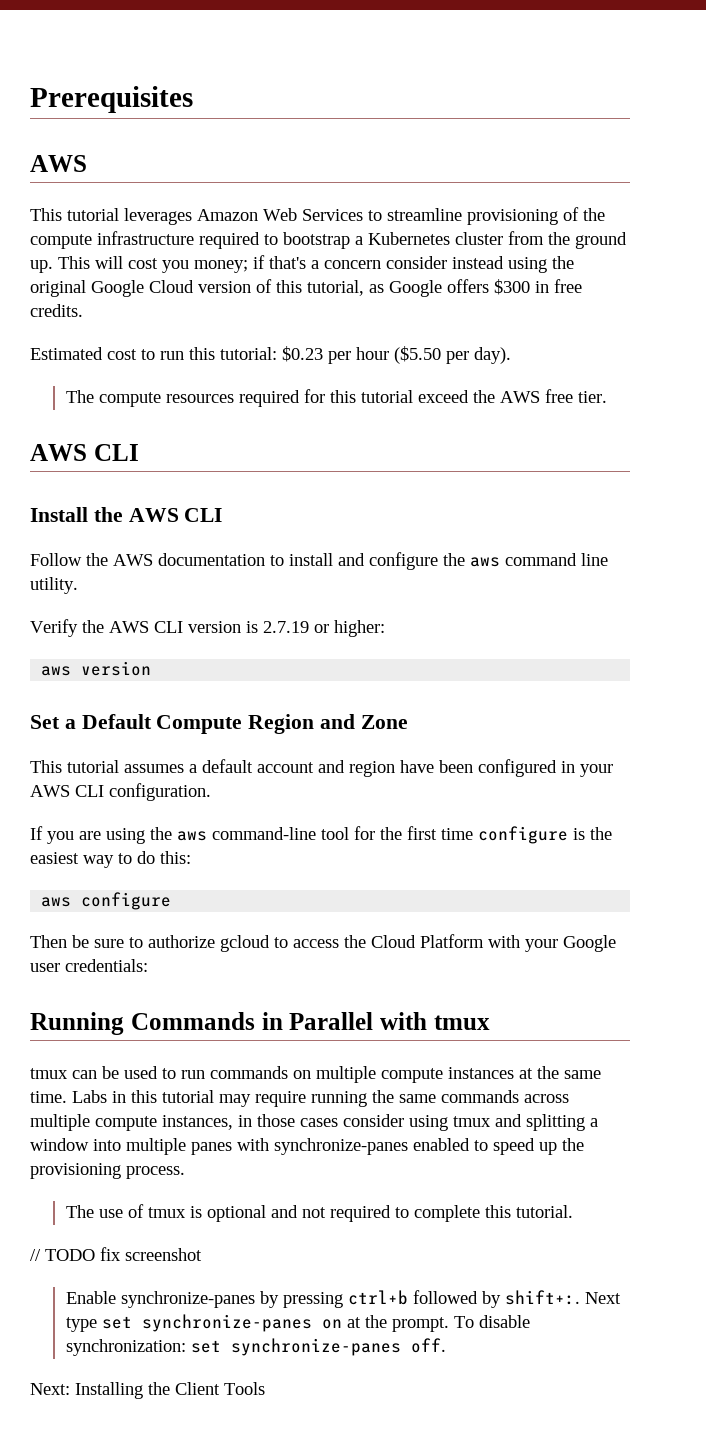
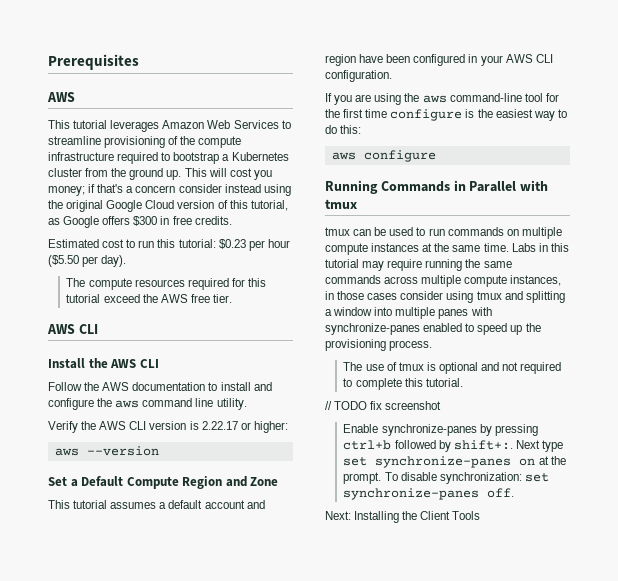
- Verify the AWS CLI version is 2.7.19 or higher:
+ Verify the AWS CLI version is 2.22.17 or higher:
- aws version
+ aws --version
- Then be sure to authorize gcloud to access the Cloud Platform with your Google user credentials:

